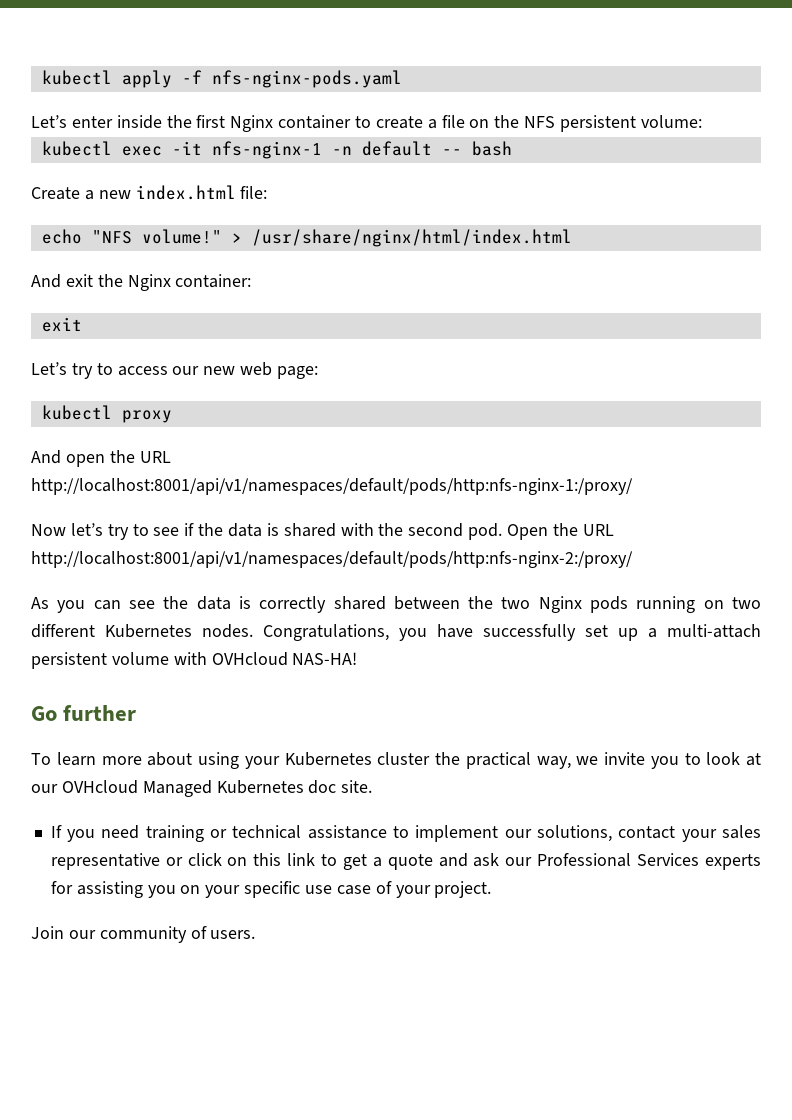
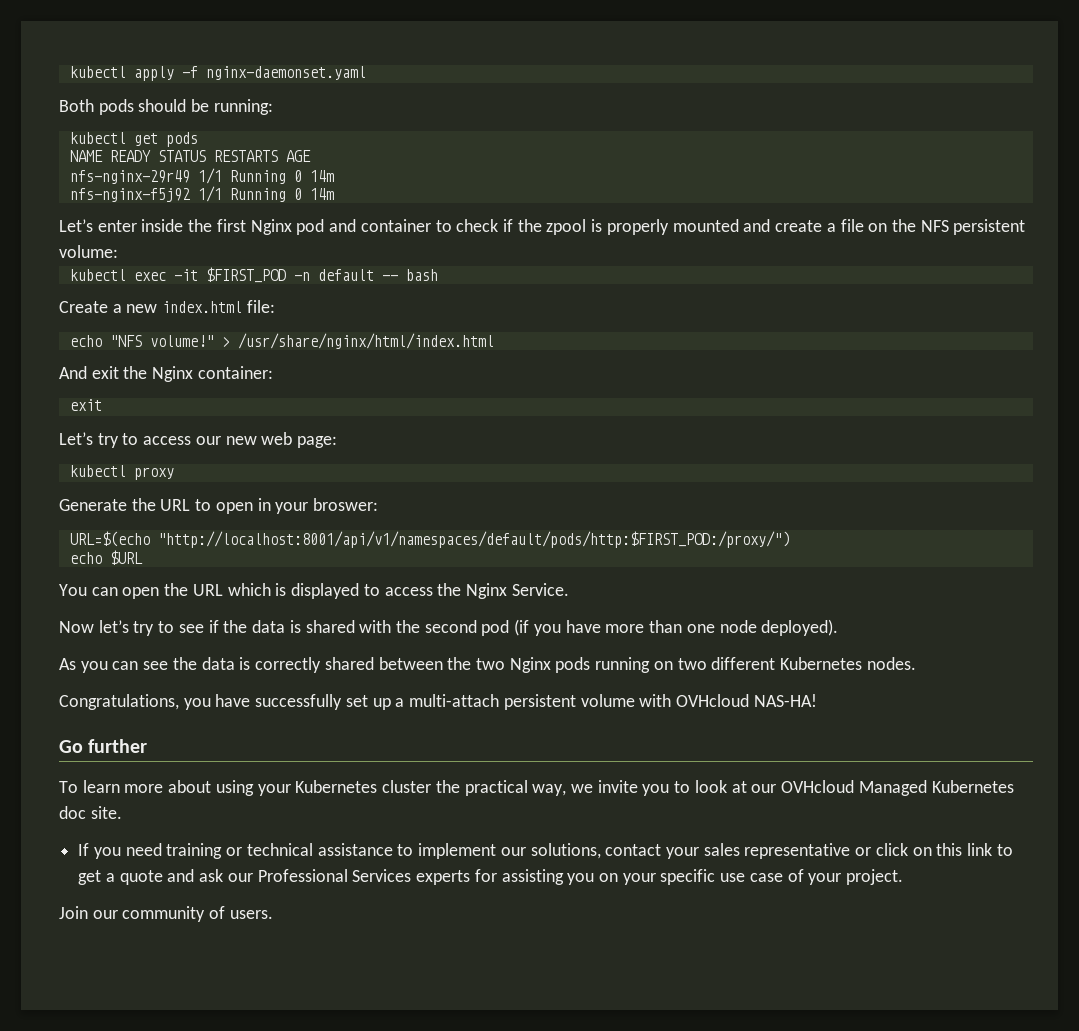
- kubectl apply -f nfs-nginx-pods.yaml
+ kubectl apply -f nginx-daemonset.yaml
+ Both pods should be running:
+ kubectl get pods
+ NAME READY STATUS RESTARTS AGE
+ nfs-nginx-29r49 1/1 Running 0 14m
+ nfs-nginx-f5j92 1/1 Running 0 14m
- Let’s enter inside the first Nginx container to create a file on the NFS persistent volume:
+ Let’s enter inside the first Nginx pod and container to check if the zpool is properly mounted and create a file on the NFS persistent volume:
- kubectl exec -it nfs-nginx-1 -n default -- bash
+ kubectl exec -it $FIRST_POD -n default -- bash
- And open the URL http://localhost:8001/api/v1/namespaces/default/pods/http:nfs-nginx-1:/proxy/
+ Generate the URL to open in your broswer:
+ URL=$(echo "http://localhost:8001/api/v1/namespaces/default/pods/http:$FIRST_POD:/proxy/")
+ echo $URL
+ You can open the URL which is displayed to access the Nginx Service.
- Now let’s try to see if the data is shared with the second pod. Open the URL http://localhost:8001/api/v1/namespaces/default/pods/http:nfs-nginx-2:/proxy/
+ Now let’s try to see if the data is shared with the second pod (if you have more than one node deployed).
- As you can see the data is correctly shared between the two Nginx pods running on two different Kubernetes nodes. Congratulations, you have successfully set up a multi-attach persistent volume with OVHcloud NAS-HA!
+ As you can see the data is correctly shared between the two Nginx pods running on two different Kubernetes nodes.
+ Congratulations, you have successfully set up a multi-attach persistent volume with OVHcloud NAS-HA!

